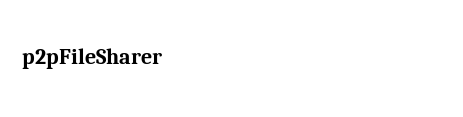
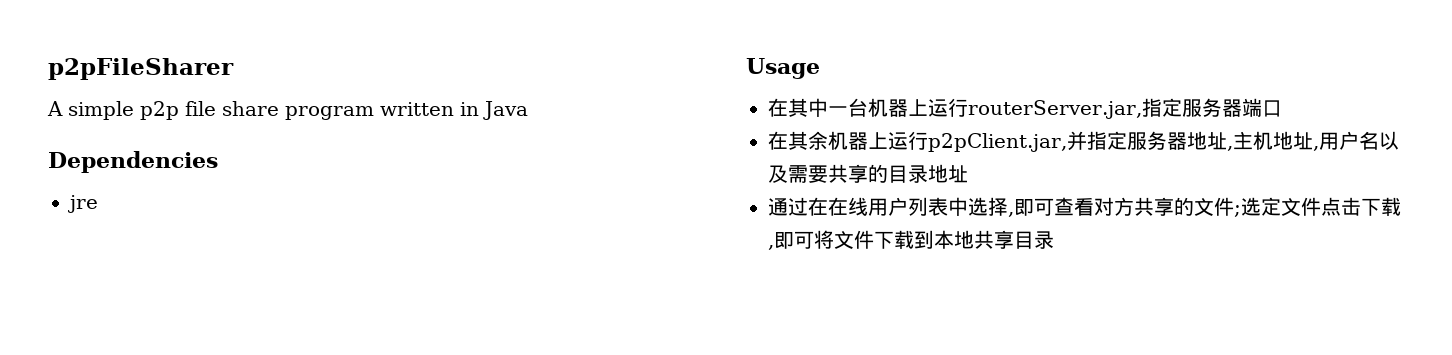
+ A simple p2p file share program written in Java
+ Dependencies
+ jre
+ Usage
+ 在其中一台机器上运行routerServer.jar,指定服务器端口
+ 在其余机器上运行p2pClient.jar,并指定服务器地址,主机地址,用户名以及需要共享的目录地址
+ 通过在在线用户列表中选择,即可查看对方共享的文件;选定文件点击下载,即可将文件下载到本地共享目录

